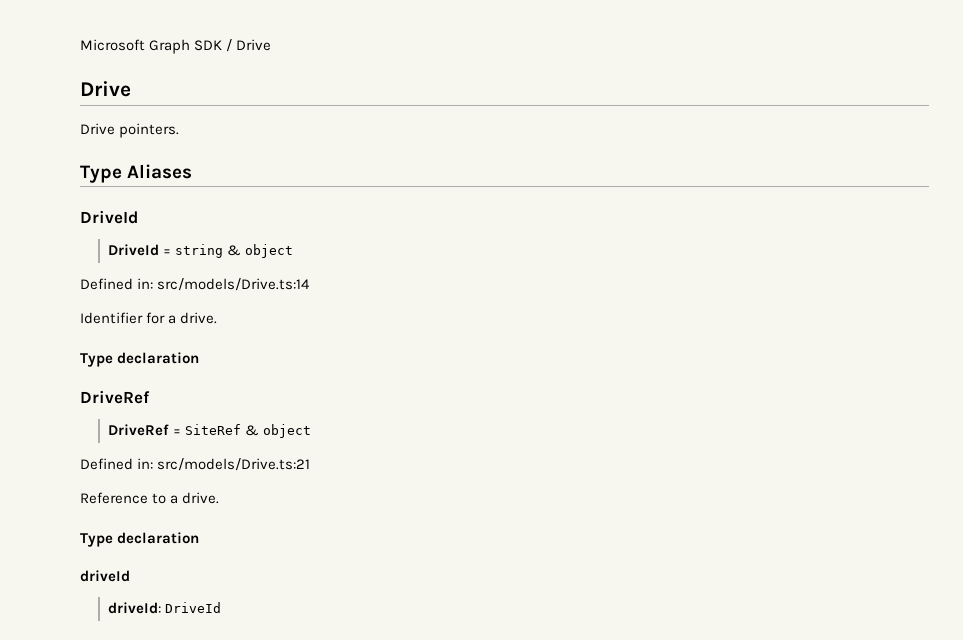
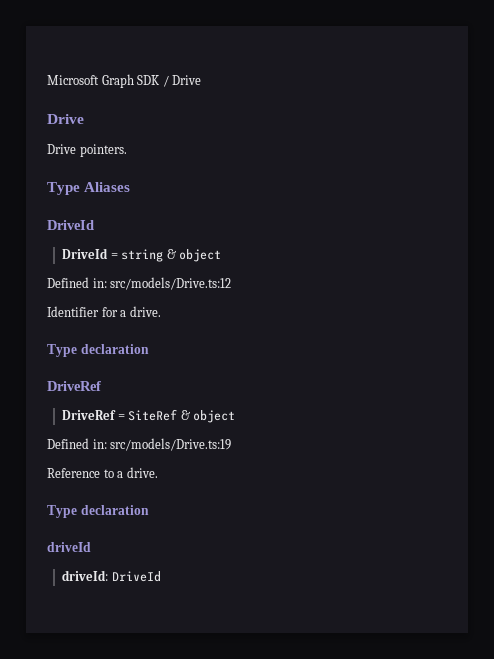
- Defined in: src/models/Drive.ts:14
+ Defined in: src/models/Drive.ts:12
- Defined in: src/models/Drive.ts:21
+ Defined in: src/models/Drive.ts:19

